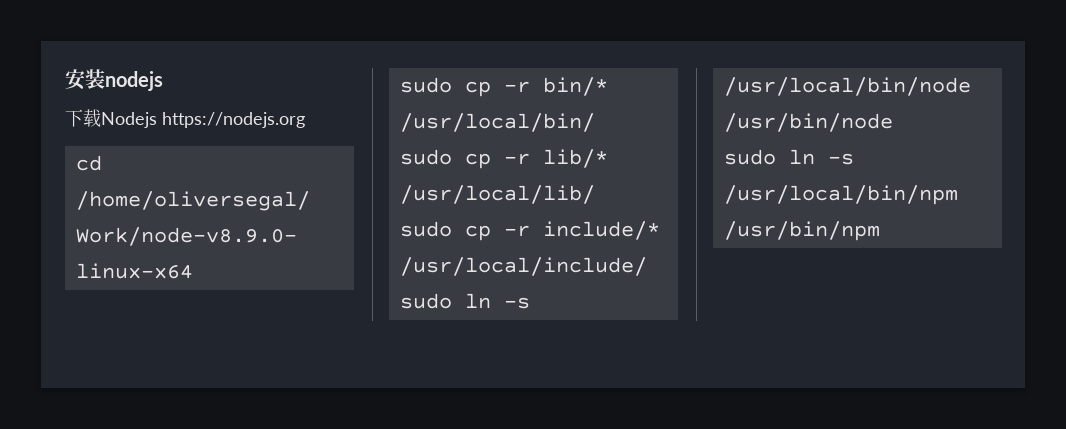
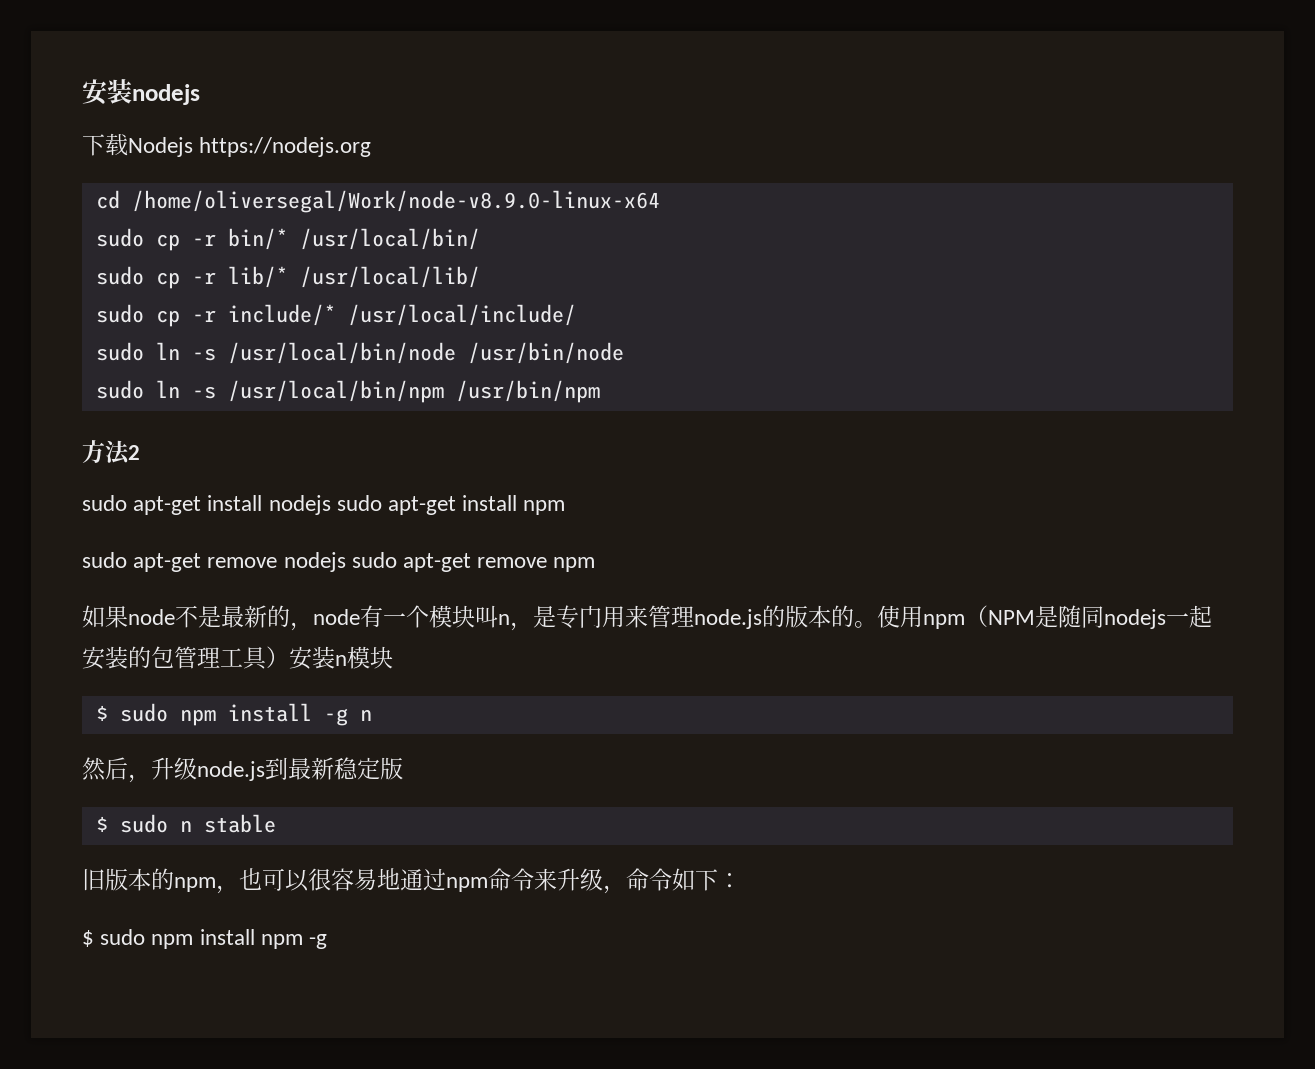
+ 方法2
+ sudo apt-get install nodejs sudo apt-get install npm
+ sudo apt-get remove nodejs sudo apt-get remove npm
+ 如果node不是最新的，node有一个模块叫n，是专门用来管理node.js的版本的。使用npm（NPM是随同nodejs一起安装的包管理工具）安装n模块
+ $ sudo npm install -g n
+ 然后，升级node.js到最新稳定版
+ $ sudo n stable
+ 旧版本的npm，也可以很容易地通过npm命令来升级，命令如下：
+ $ sudo npm install npm -g

